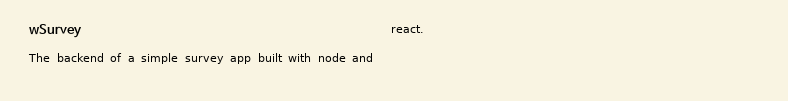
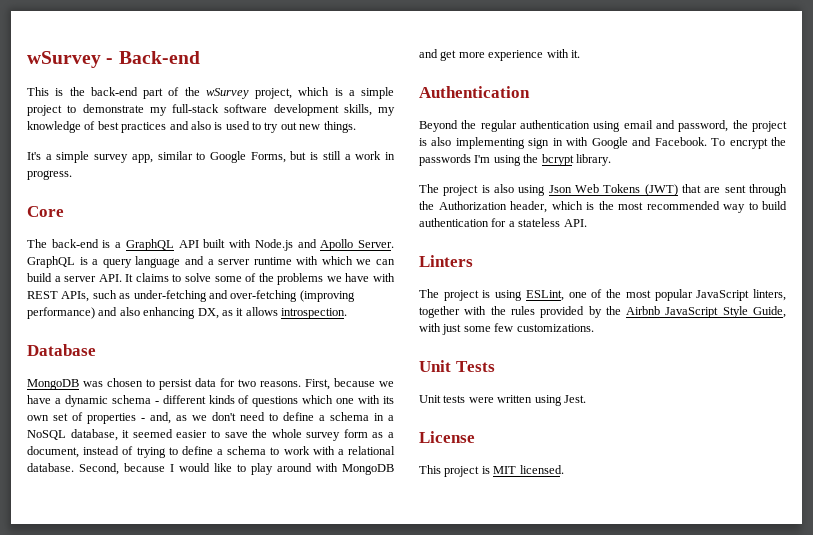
- wSurvey
- The backend of a simple survey app built with node and react.
+ wSurvey - Back-end
+ This is the back-end part of the wSurvey project, which is a simple project to demonstrate my full-stack software development skills, my knowledge of best practices and also is used to try out new things.
+ It's a simple survey app, similar to Google Forms, but is still a work in progress.
+ Core
+ The back-end is a GraphQL API built with Node.js and Apollo Server. GraphQL is a query language and a server runtime with which we can build a server API. It claims to solve some of the problems we have with REST APIs, such as under-fetching and over-fetching (improving performance) and also enhancing DX, as it allows introspection.
+ Database
+ MongoDB was chosen to persist data for two reasons. First, because we have a dynamic schema - different kinds of questions which one with its own set of properties - and, as we don't need to define a schema in a NoSQL database, it seemed easier to save the whole survey form as a document, instead of trying to define a schema to work with a relational database. Second, because I would like to play around with MongoDB and get more experience with it.
+ Authentication
+ Beyond the regular authentication using email and password, the project is also implementing sign in with Google and Facebook. To encrypt the passwords I'm using the bcrypt library.
+ The project is also using Json Web Tokens (JWT) that are sent through the Authorization header, which is the most recommended way to build authentication for a stateless API.
+ Linters
+ The project is using ESLint, one of the most popular JavaScript linters, together with the rules provided by the Airbnb JavaScript Style Guide, with just some few customizations.
+ Unit Tests
+ Unit tests were written using Jest.
+ License
+ This project is MIT licensed.

